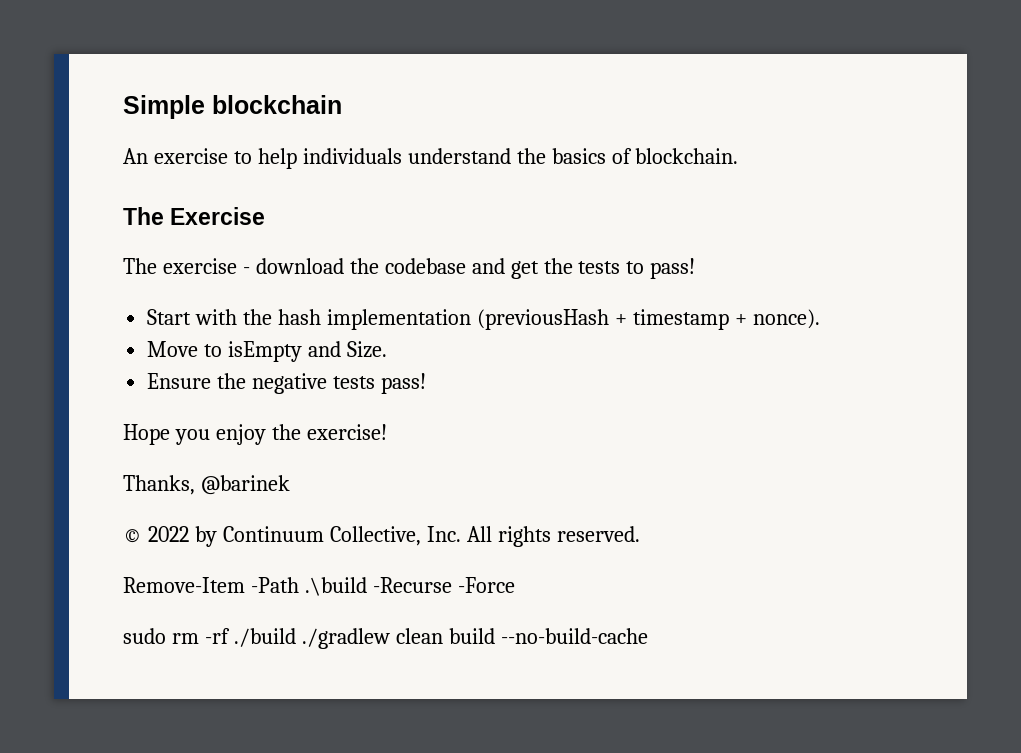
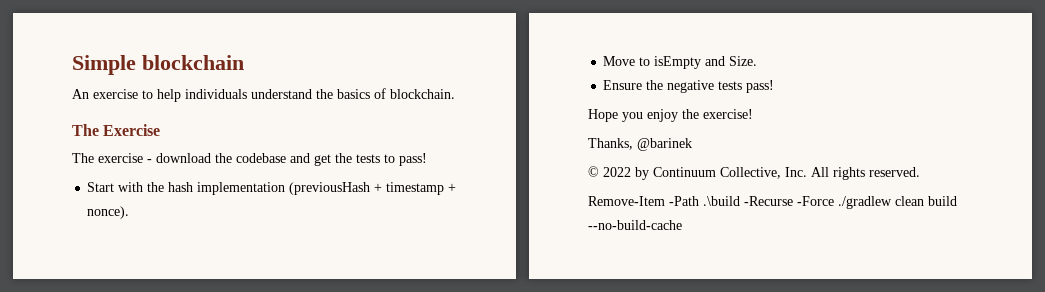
- Remove-Item -Path .\build -Recurse -Force
- sudo rm -rf ./build ./gradlew clean build --no-build-cache
+ Remove-Item -Path .\build -Recurse -Force ./gradlew clean build --no-build-cache

